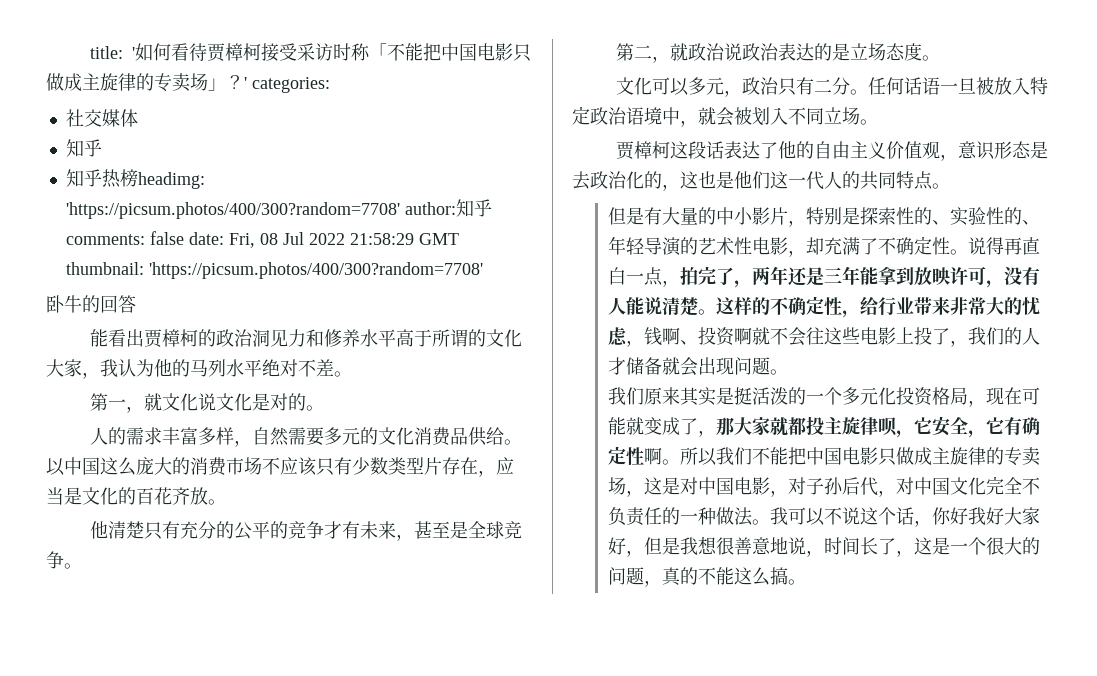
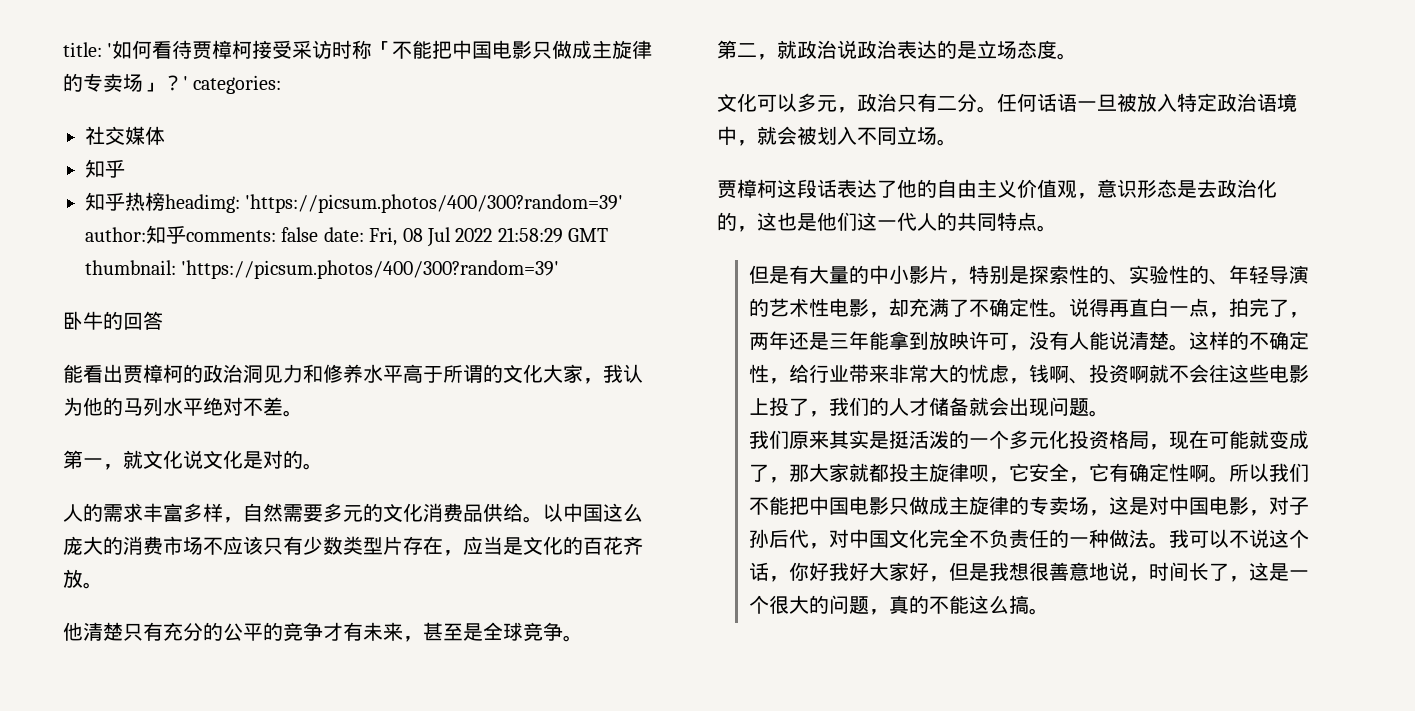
- 知乎热榜headimg: 'https://picsum.photos/400/300?random=7708' author:知乎comments: false date: Fri, 08 Jul 2022 21:58:29 GMT thumbnail: 'https://picsum.photos/400/300?random=7708'
+ 知乎热榜headimg: 'https://picsum.photos/400/300?random=39' author:知乎comments: false date: Fri, 08 Jul 2022 21:58:29 GMT thumbnail: 'https://picsum.photos/400/300?random=39'

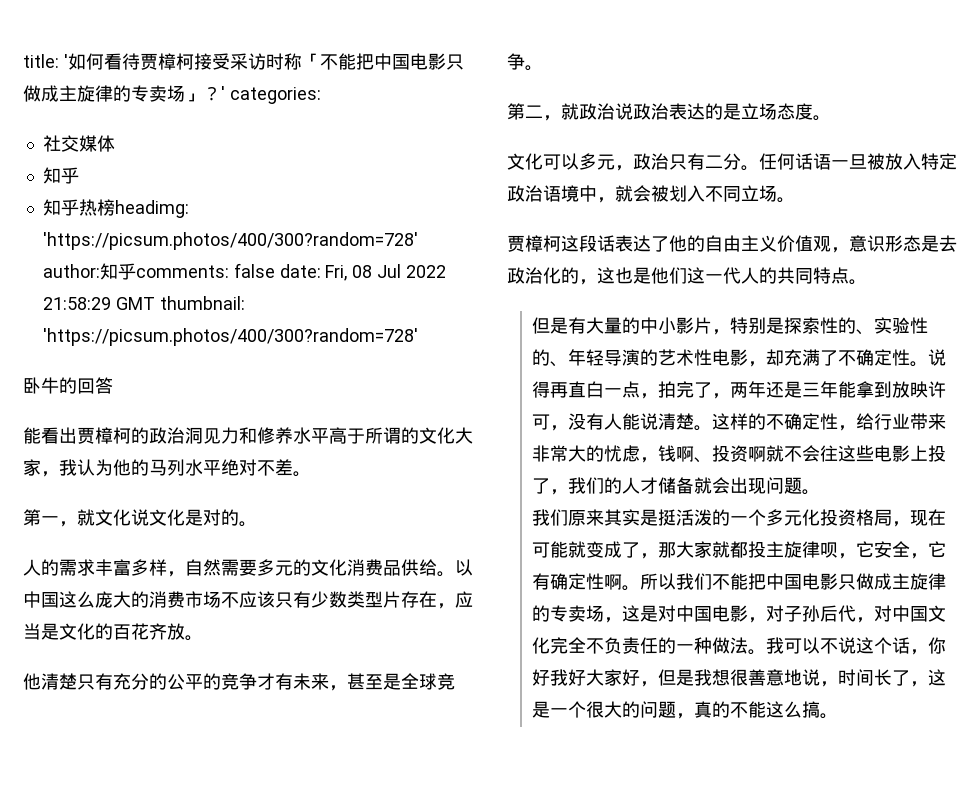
- 知乎热榜headimg: 'https://picsum.photos/400/300?random=39' author:知乎comments: false date: Fri, 08 Jul 2022 21:58:29 GMT thumbnail: 'https://picsum.photos/400/300?random=39'
+ 知乎热榜headimg: 'https://picsum.photos/400/300?random=728' author:知乎comments: false date: Fri, 08 Jul 2022 21:58:29 GMT thumbnail: 'https://picsum.photos/400/300?random=728'

